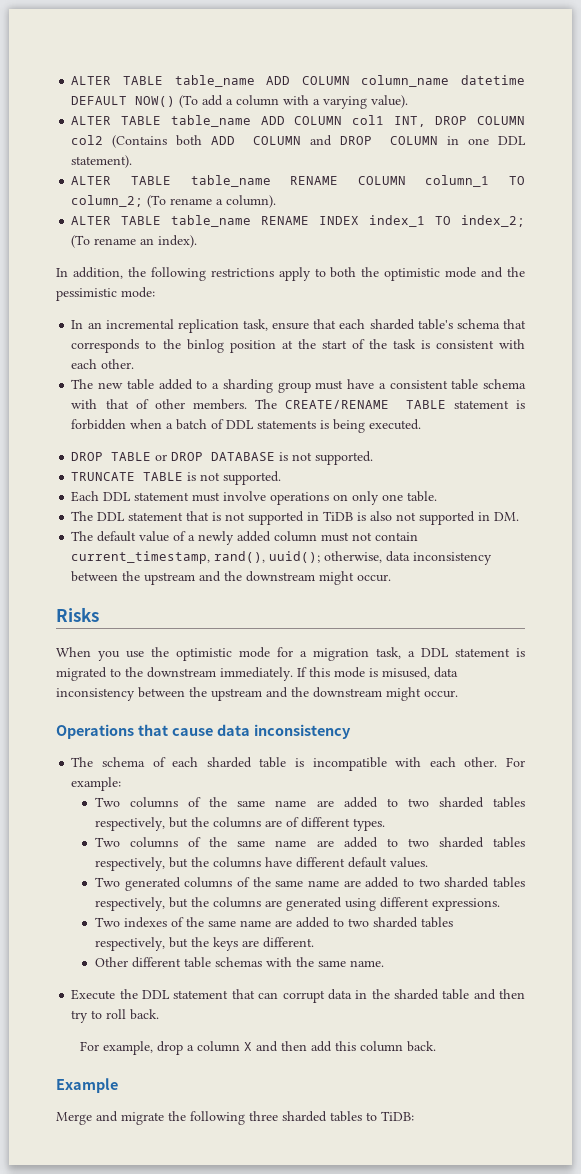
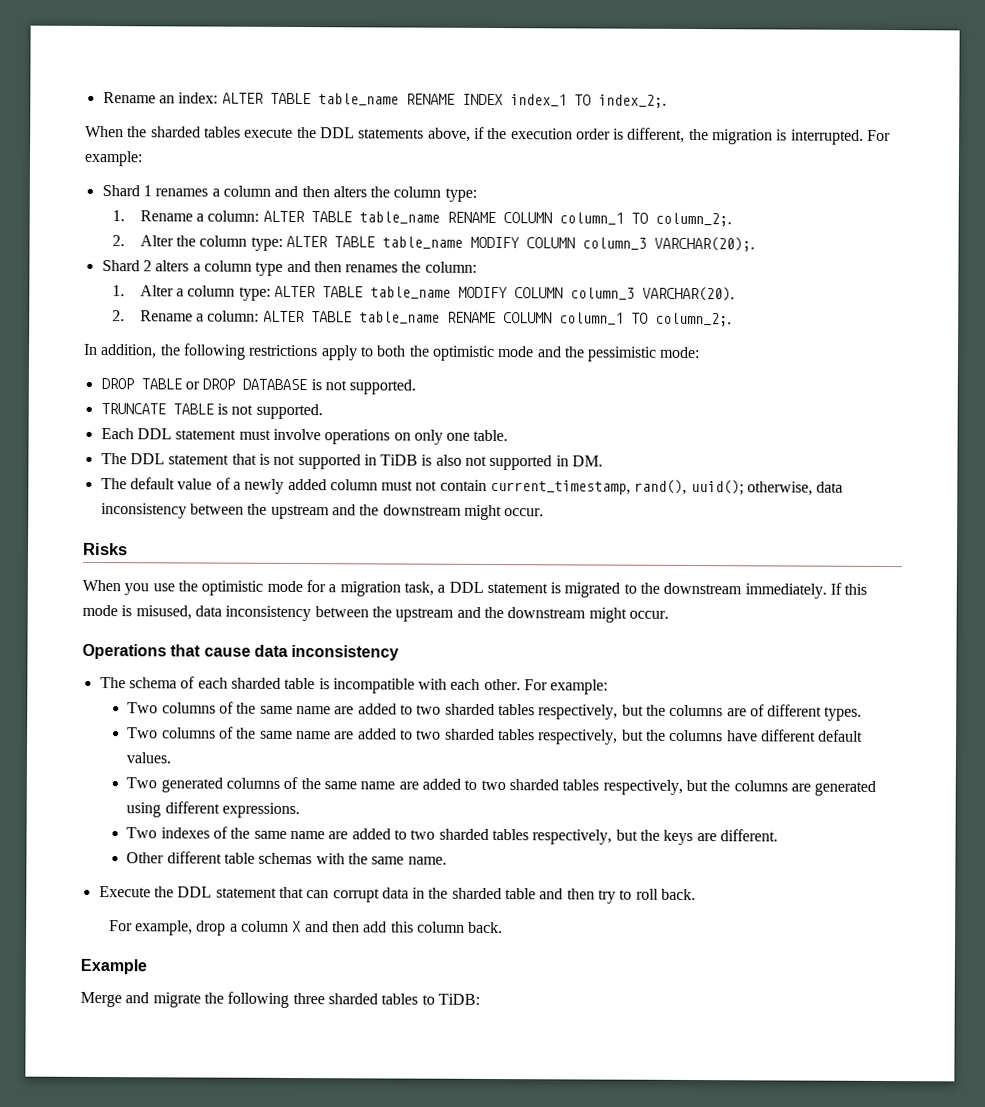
- ALTER TABLE table_name ADD COLUMN column_name datetime DEFAULT NOW() (To add a column with a varying value).
- ALTER TABLE table_name ADD COLUMN col1 INT, DROP COLUMN col2 (Contains both ADD COLUMN and DROP COLUMN in one DDL statement).
- ALTER TABLE table_name RENAME COLUMN column_1 TO column_2; (To rename a column).
- ALTER TABLE table_name RENAME INDEX index_1 TO index_2; (To rename an index).
+ Rename an index: ALTER TABLE table_name RENAME INDEX index_1 TO index_2;.
+ When the sharded tables execute the DDL statements above, if the execution order is different, the migration is interrupted. For example:
+ Shard 1 renames a column and then alters the column type:
+ 1. Rename a column: ALTER TABLE table_name RENAME COLUMN column_1 TO column_2;.
+ 2. Alter the column type: ALTER TABLE table_name MODIFY COLUMN column_3 VARCHAR(20);.
+ Shard 2 alters a column type and then renames the column:
+ 1. Alter a column type: ALTER TABLE table_name MODIFY COLUMN column_3 VARCHAR(20).
+ 2. Rename a column: ALTER TABLE table_name RENAME COLUMN column_1 TO column_2;.
- In an incremental replication task, ensure that each sharded table's schema that corresponds to the binlog position at the start of the task is consistent with each other.
- The new table added to a sharding group must have a consistent table schema with that of other members. The CREATE/RENAME TABLE statement is forbidden when a batch of DDL statements is being executed.

